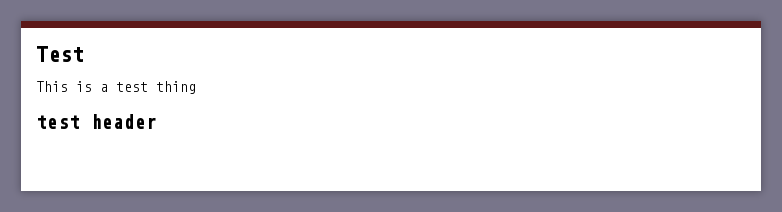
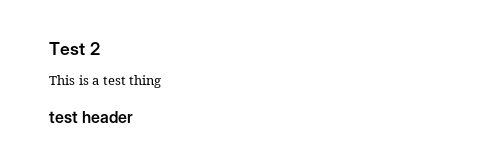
- Test
+ Test 2

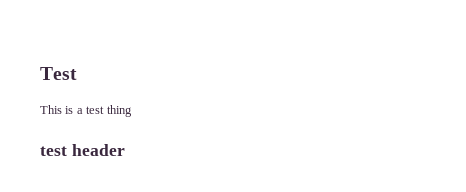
- Test 2
+ Test

